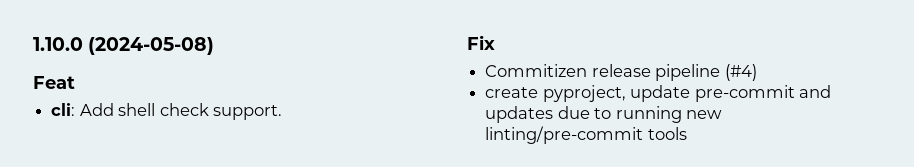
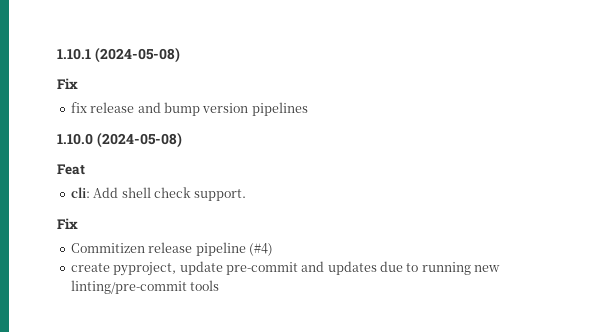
+ 1.10.1 (2024-05-08)
+ Fix
+ fix release and bump version pipelines

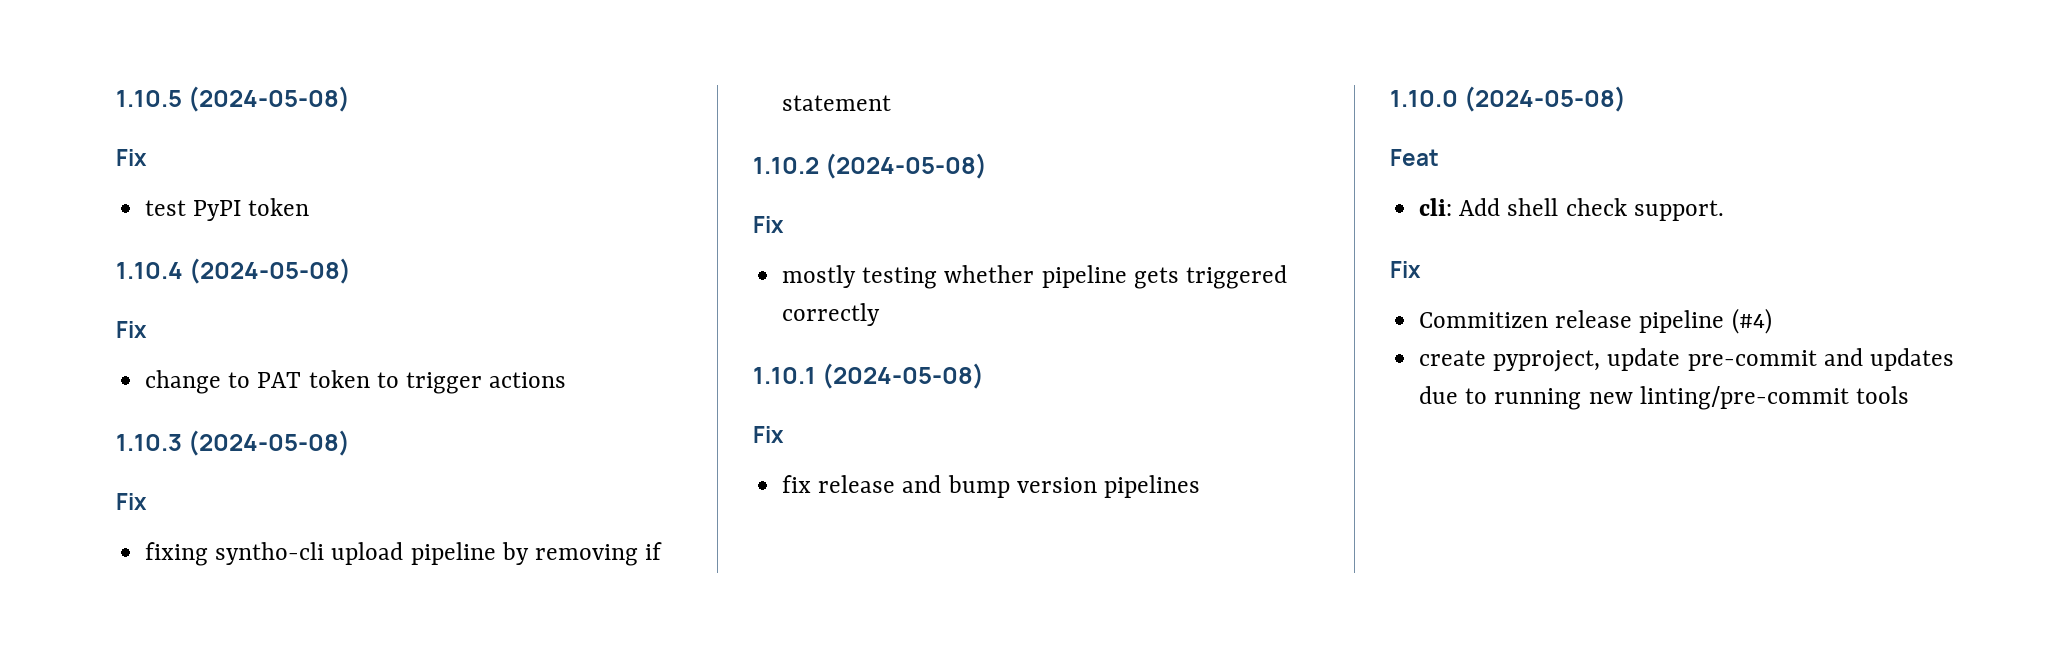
+ 1.10.5 (2024-05-08)
+ Fix
+ test PyPI token
+ 1.10.4 (2024-05-08)
+ Fix
+ change to PAT token to trigger actions
+ 1.10.3 (2024-05-08)
+ Fix
+ fixing syntho-cli upload pipeline by removing if statement
+ 1.10.2 (2024-05-08)
+ Fix
+ mostly testing whether pipeline gets triggered correctly

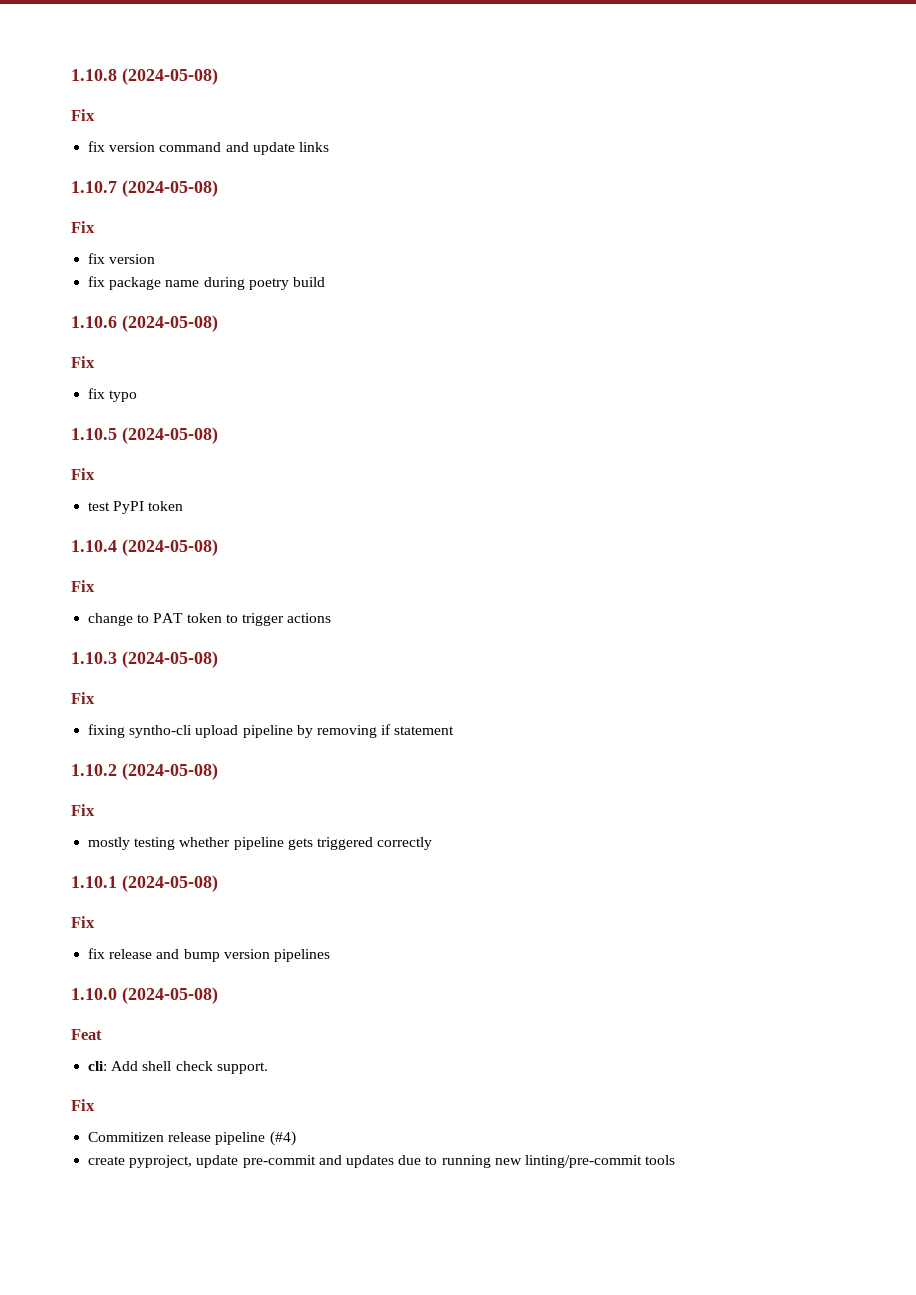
+ 1.10.8 (2024-05-08)
+ Fix
+ fix version command and update links
+ 1.10.7 (2024-05-08)
+ Fix
+ fix version
+ fix package name during poetry build
+ 1.10.6 (2024-05-08)
+ Fix
+ fix typo

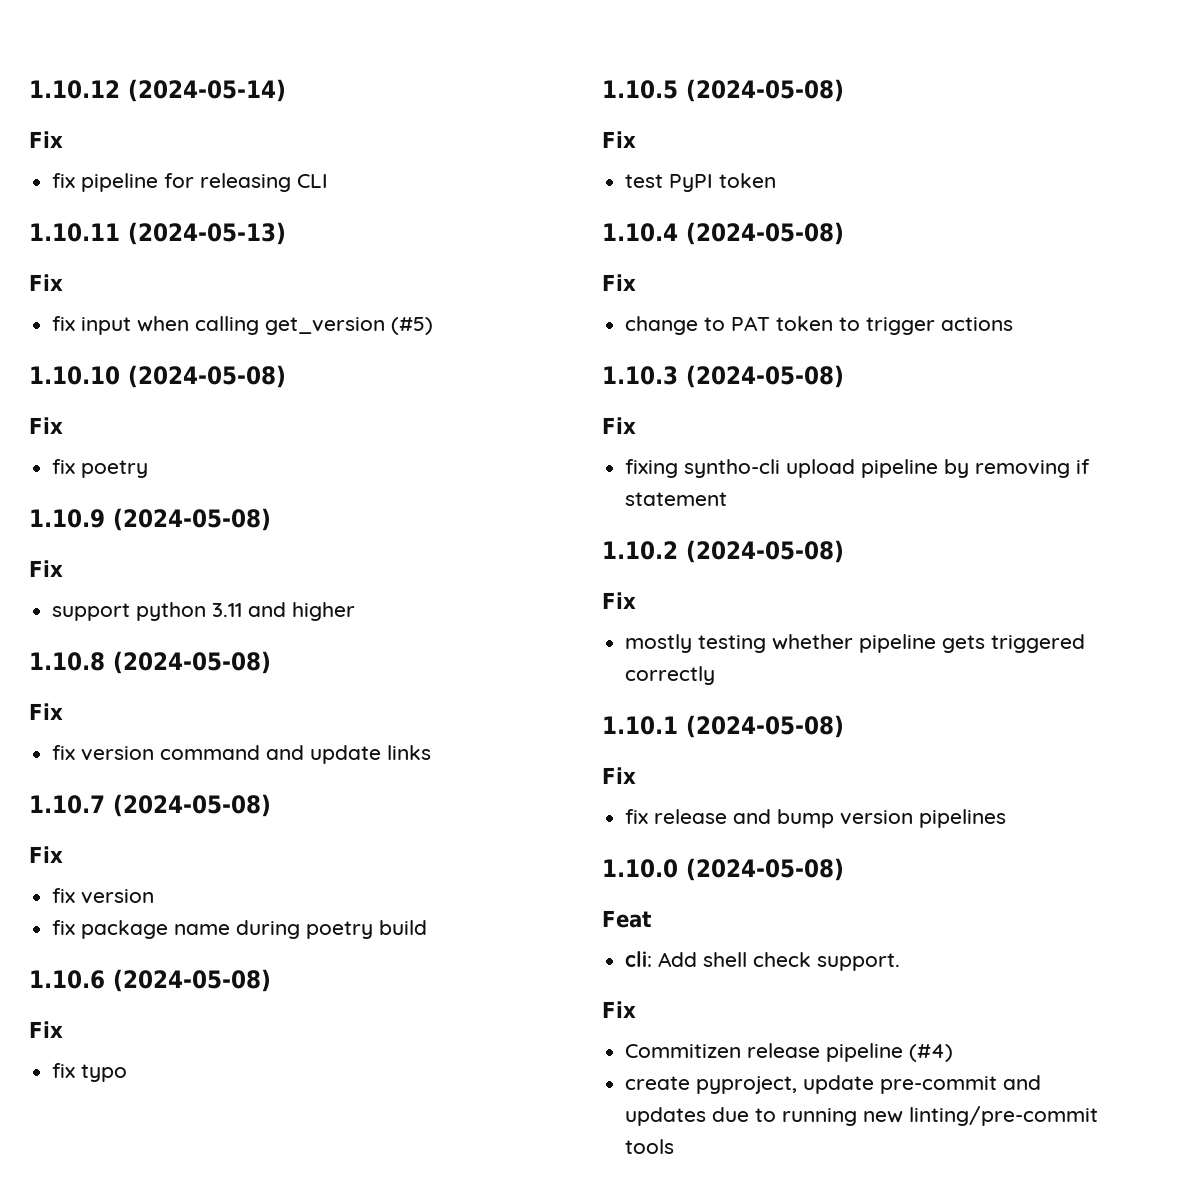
+ 1.10.12 (2024-05-14)
+ Fix
+ fix pipeline for releasing CLI
+ 1.10.11 (2024-05-13)
+ Fix
+ fix input when calling get_version (#5)
+ 1.10.10 (2024-05-08)
+ Fix
+ fix poetry
+ 1.10.9 (2024-05-08)
+ Fix
+ support python 3.11 and higher

